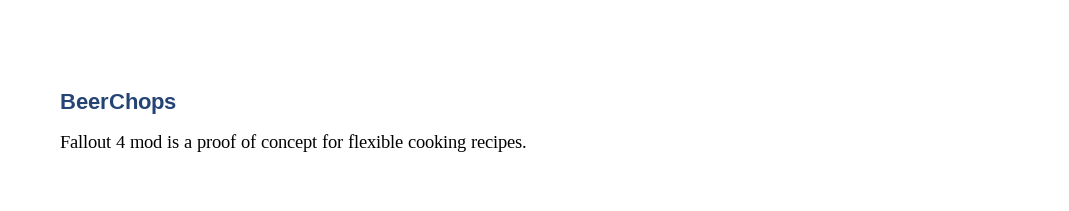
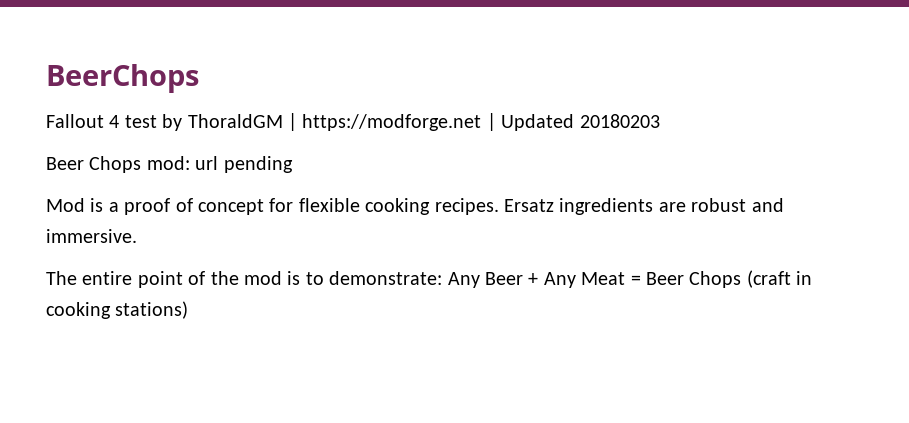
- Fallout 4 mod is a proof of concept for flexible cooking recipes.
+ Fallout 4 test by ThoraldGM | https://modforge.net | Updated 20180203
+ Beer Chops mod: url pending
+ Mod is a proof of concept for flexible cooking recipes.
+ Ersatz ingredients are robust and immersive.
+ The entire point of the mod is to demonstrate: Any Beer + Any Meat = Beer Chops (craft in cooking stations)

